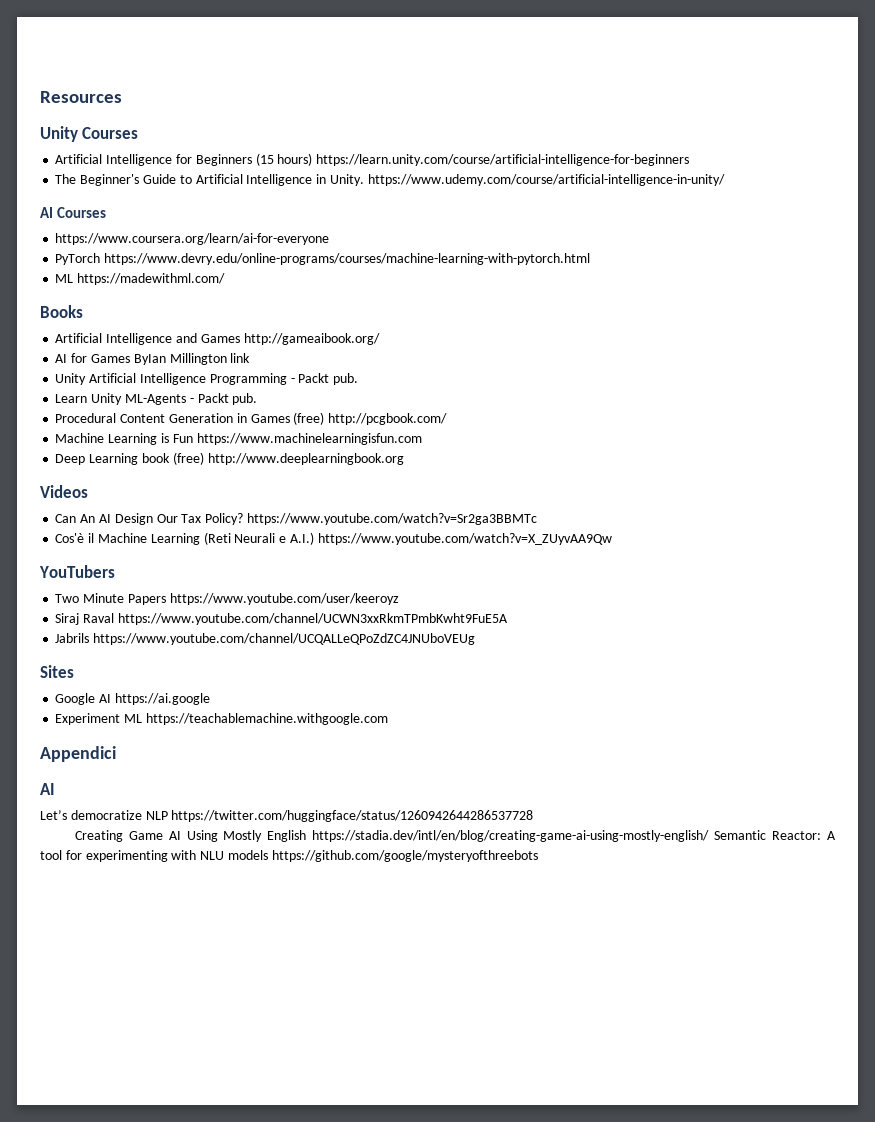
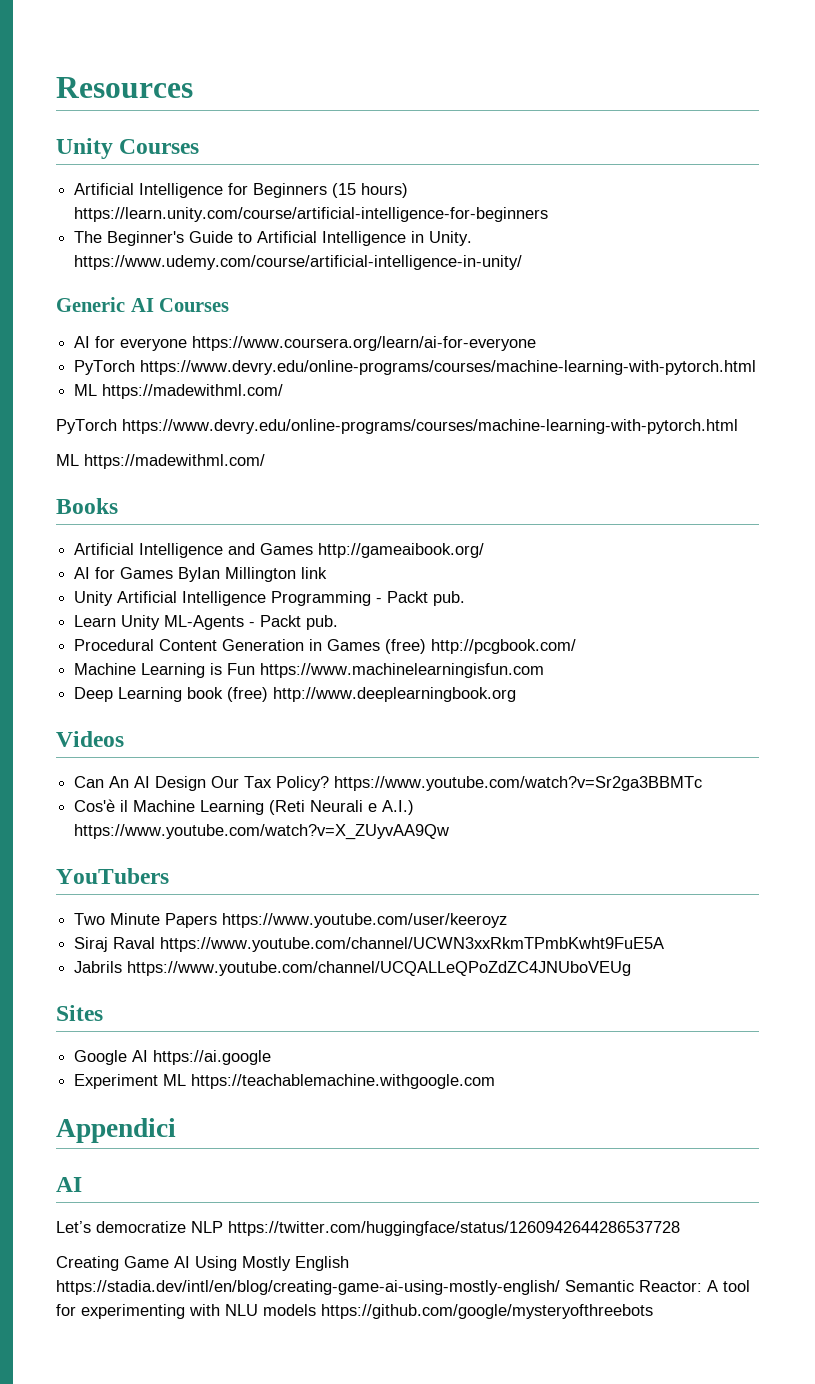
- AI Courses
+ Generic AI Courses
- https://www.coursera.org/learn/ai-for-everyone
+ AI for everyone https://www.coursera.org/learn/ai-for-everyone
+ PyTorch https://www.devry.edu/online-programs/courses/machine-learning-with-pytorch.html
+ ML https://madewithml.com/

